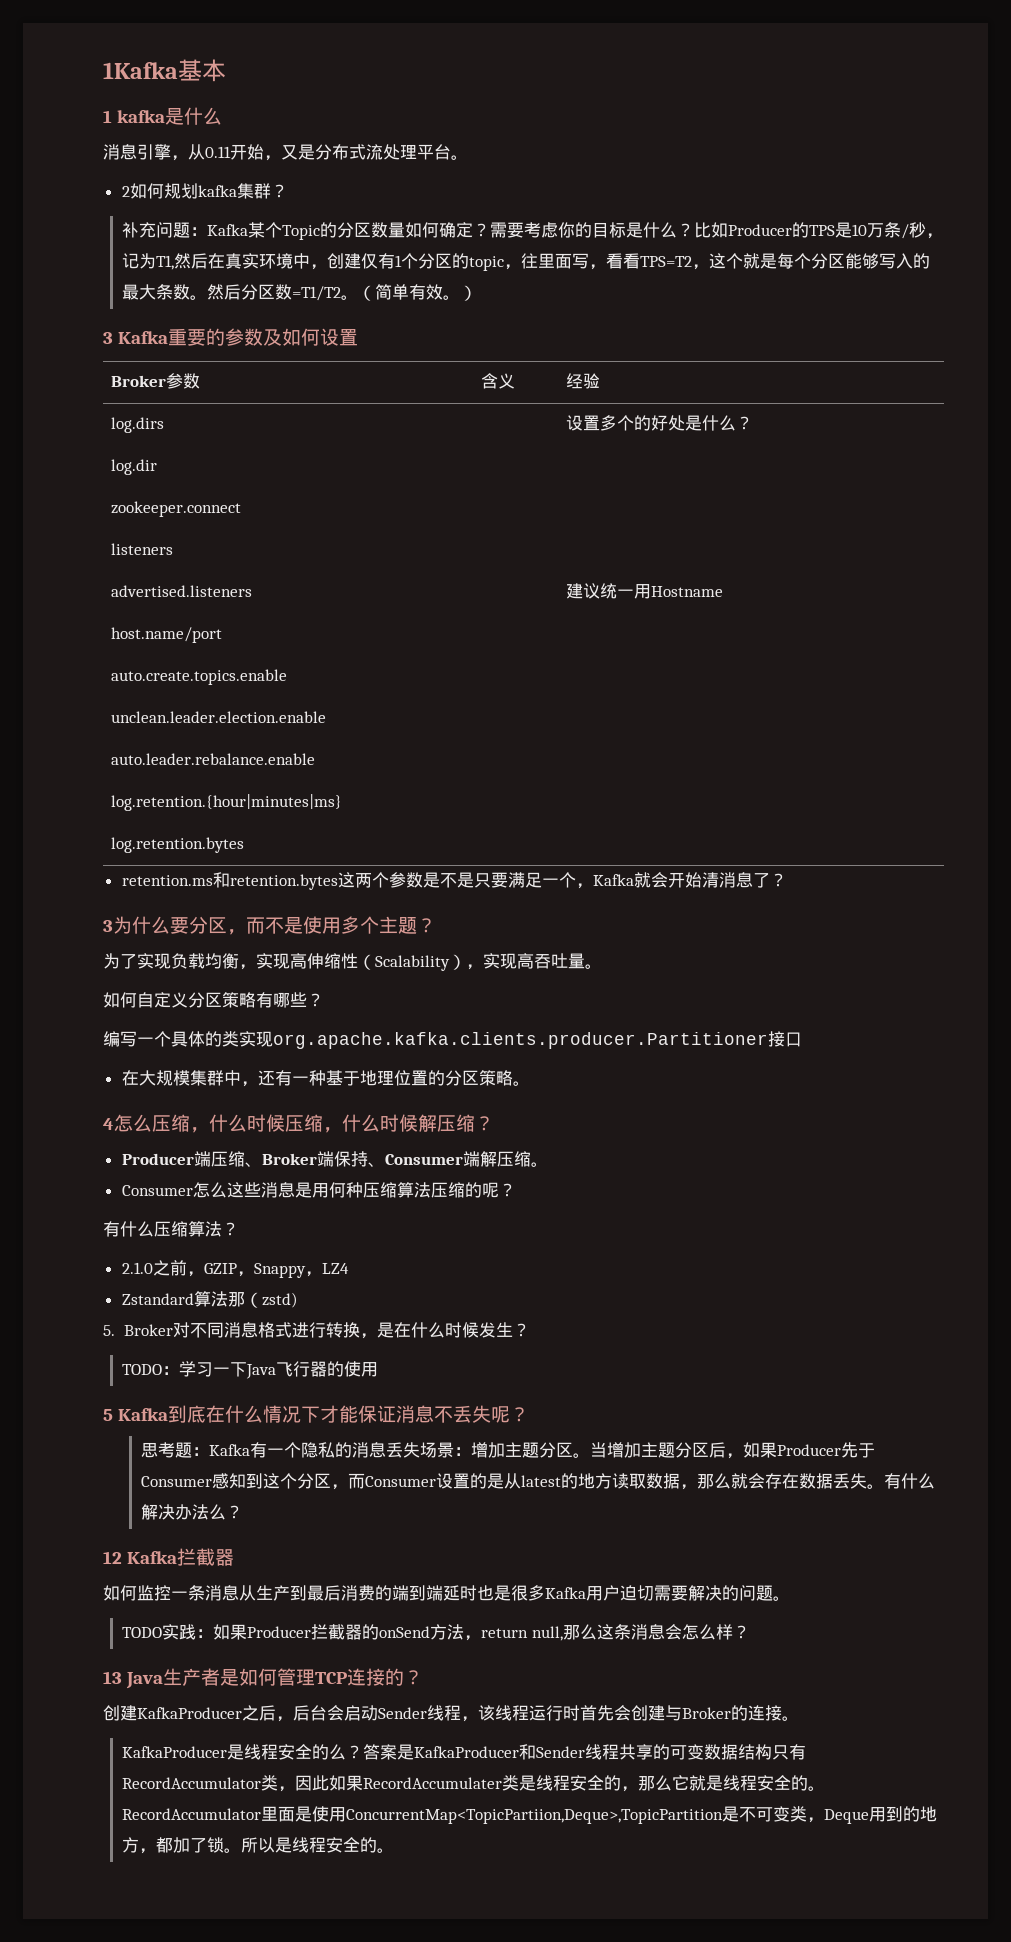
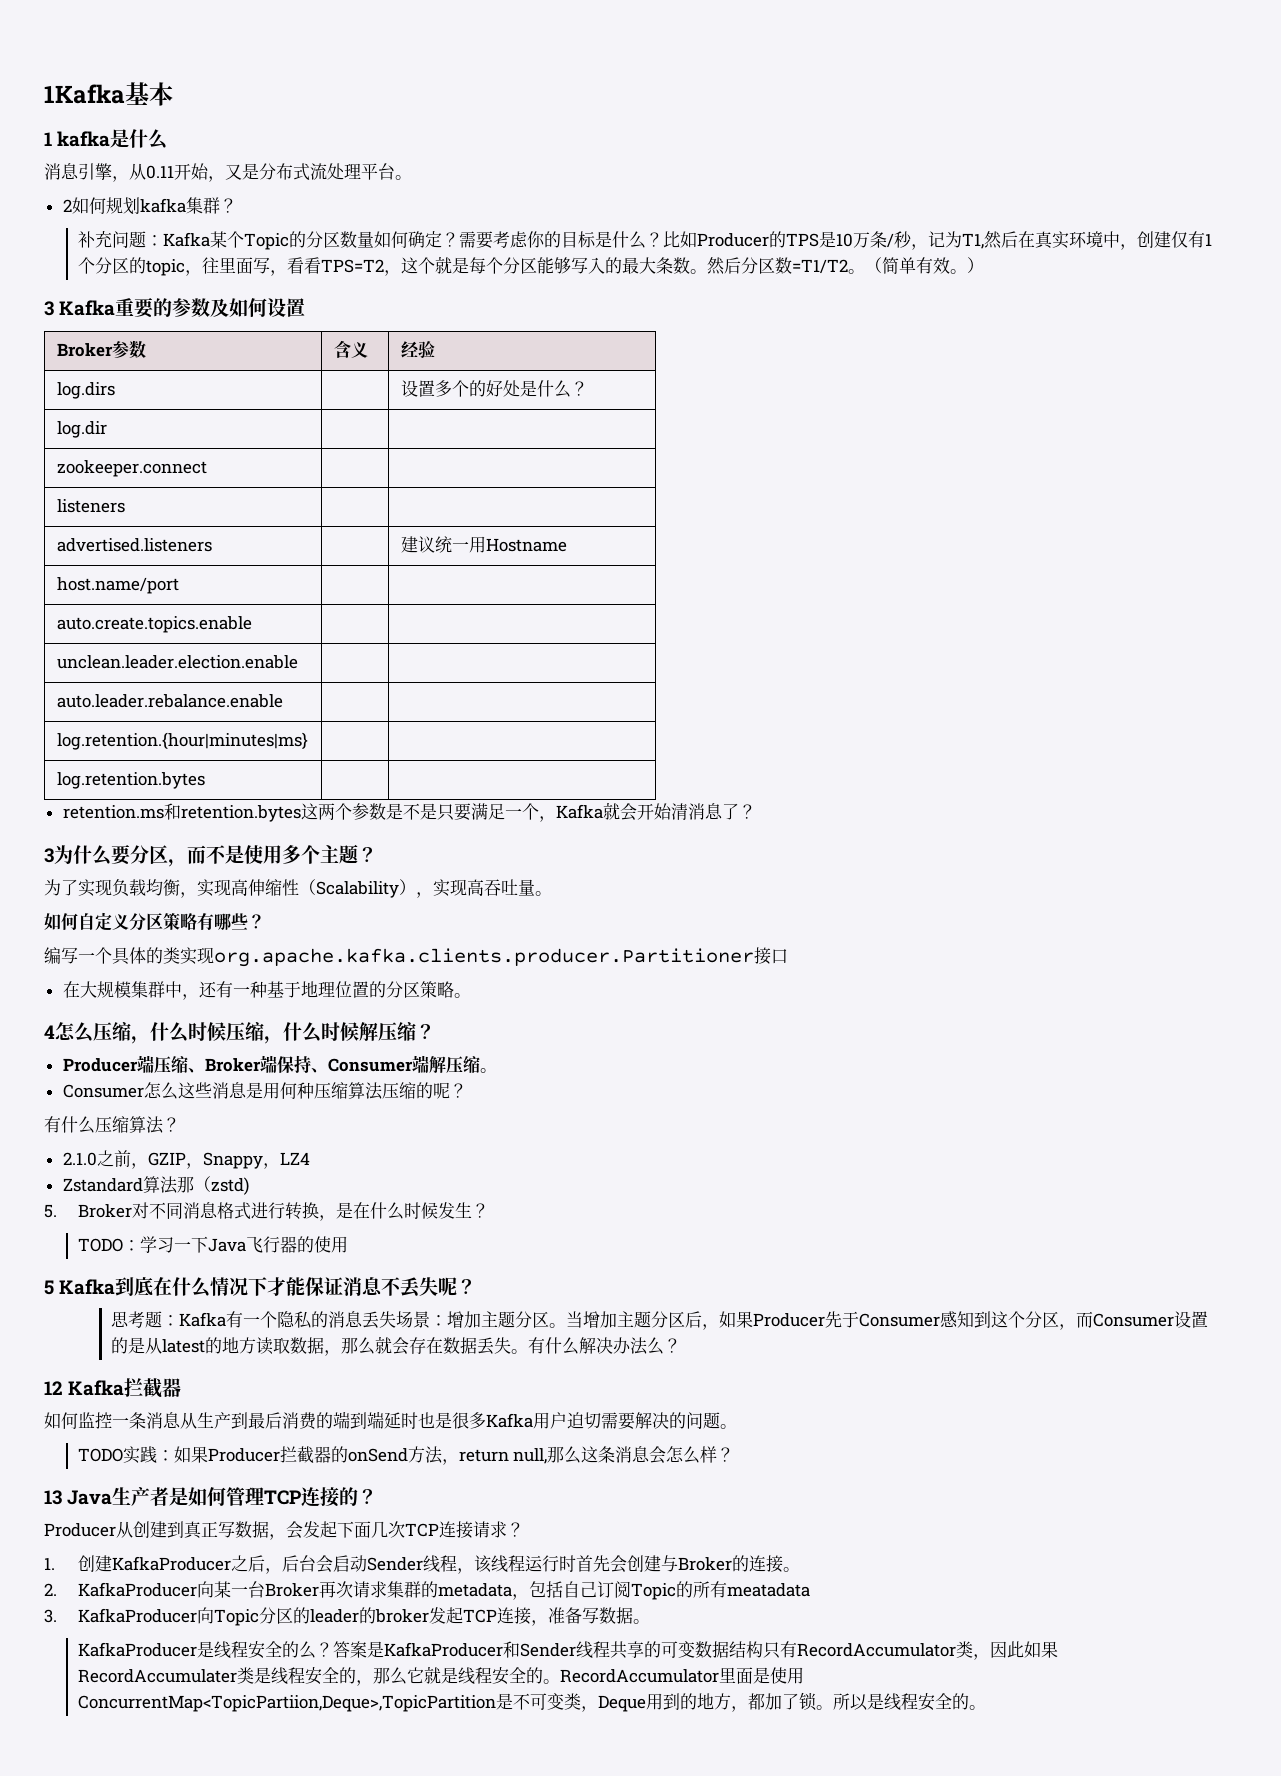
- 创建KafkaProducer之后，后台会启动Sender线程，该线程运行时首先会创建与Broker的连接。
+ Producer从创建到真正写数据，会发起下面几次TCP连接请求？
+ 1.创建KafkaProducer之后，后台会启动Sender线程，该线程运行时首先会创建与Broker的连接。
+ 2. KafkaProducer向某一台Broker再次请求集群的metadata，包括自己订阅Topic的所有meatadata
+ 3. KafkaProducer向Topic分区的leader的broker发起TCP连接，准备写数据。

